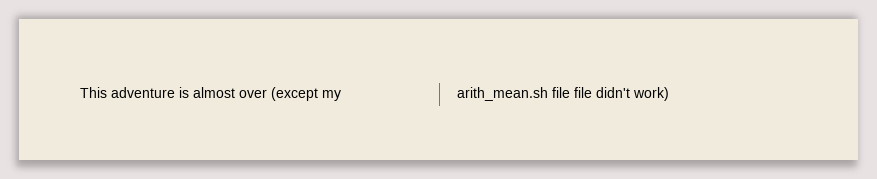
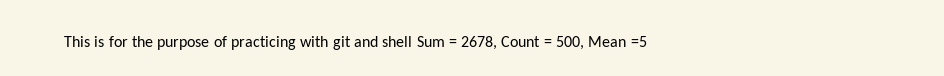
- This adventure is almost over (except my arith_mean.sh file file didn't work)
+ This is for the purpose of practicing with git and shell Sum = 2678, Count = 500, Mean =5

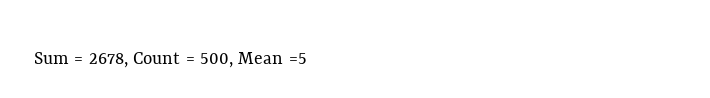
- This is for the purpose of practicing with git and shell Sum = 2678, Count = 500, Mean =5
+ Sum = 2678, Count = 500, Mean =5

